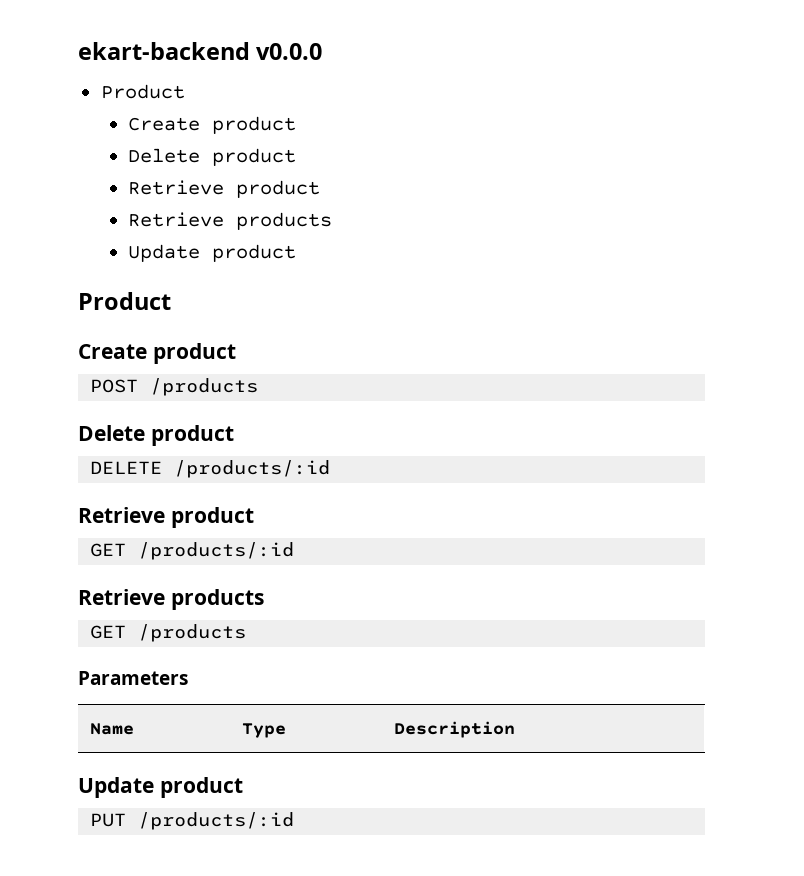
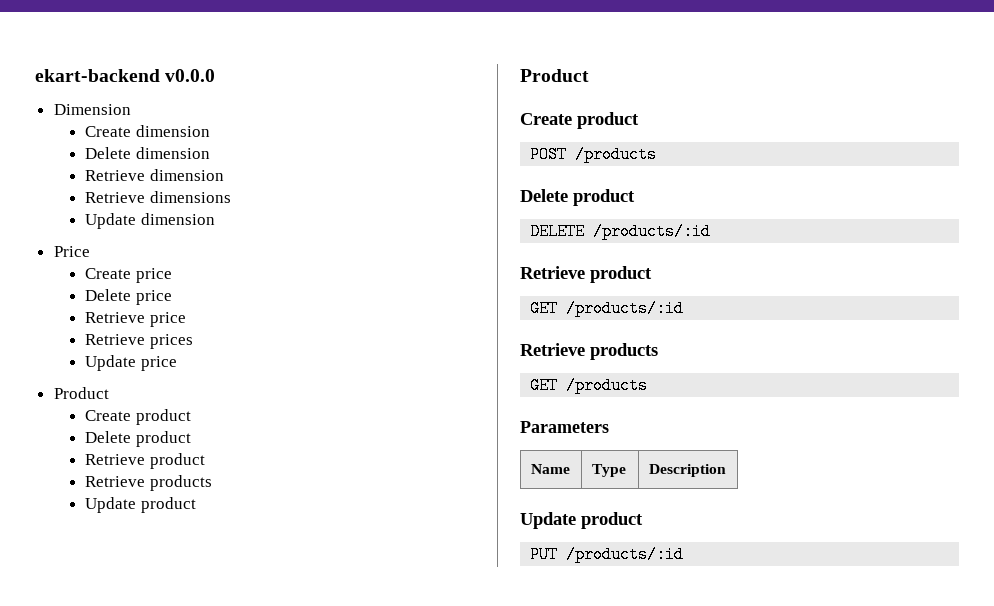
+ Dimension
+ Create dimension
+ Delete dimension
+ Retrieve dimension
+ Retrieve dimensions
+ Update dimension
+ Price
+ Create price
+ Delete price
+ Retrieve price
+ Retrieve prices
+ Update price

